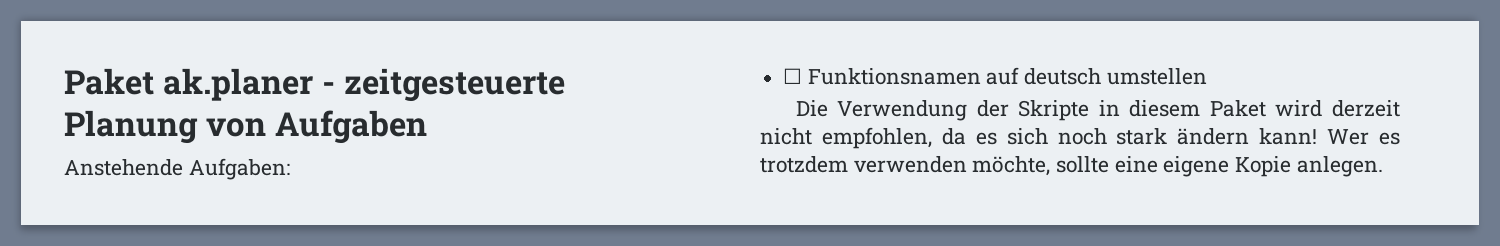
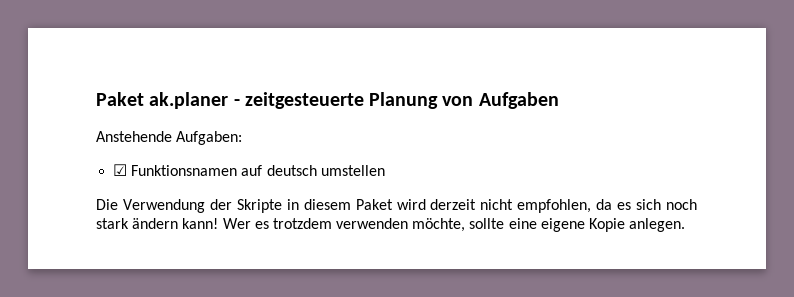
- ☐ Funktionsnamen auf deutsch umstellen
+ ☑ Funktionsnamen auf deutsch umstellen

